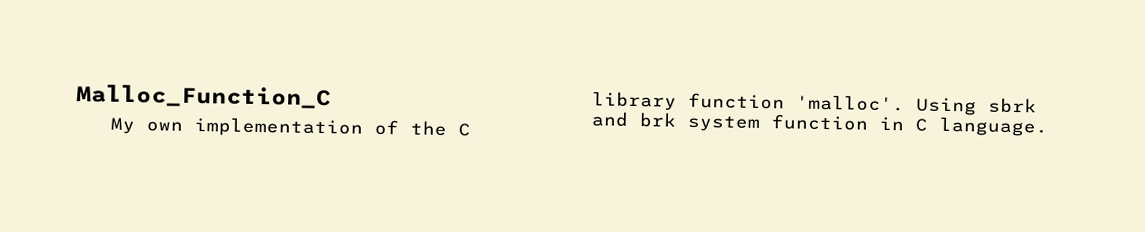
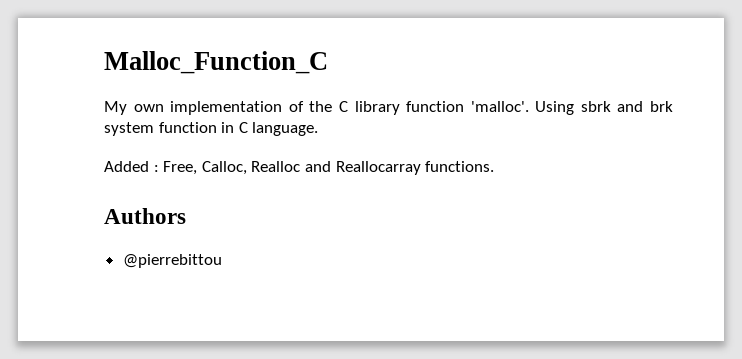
+ Added : Free, Calloc, Realloc and Reallocarray functions.
+ Authors
+ @pierrebittou

